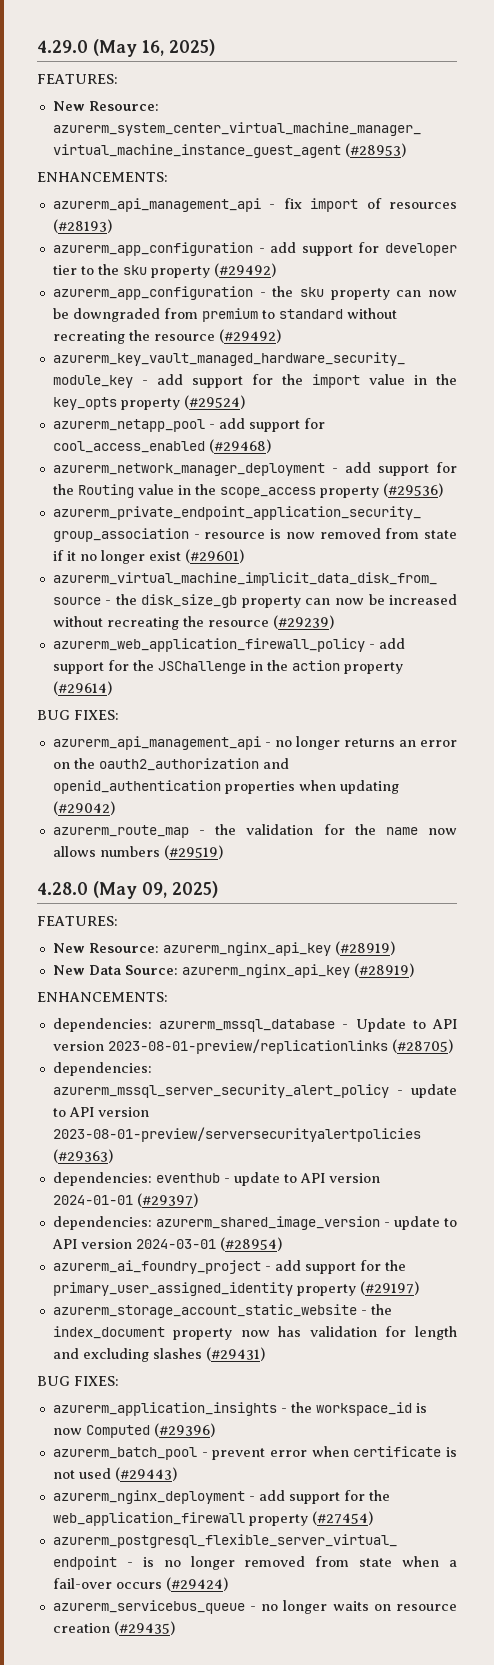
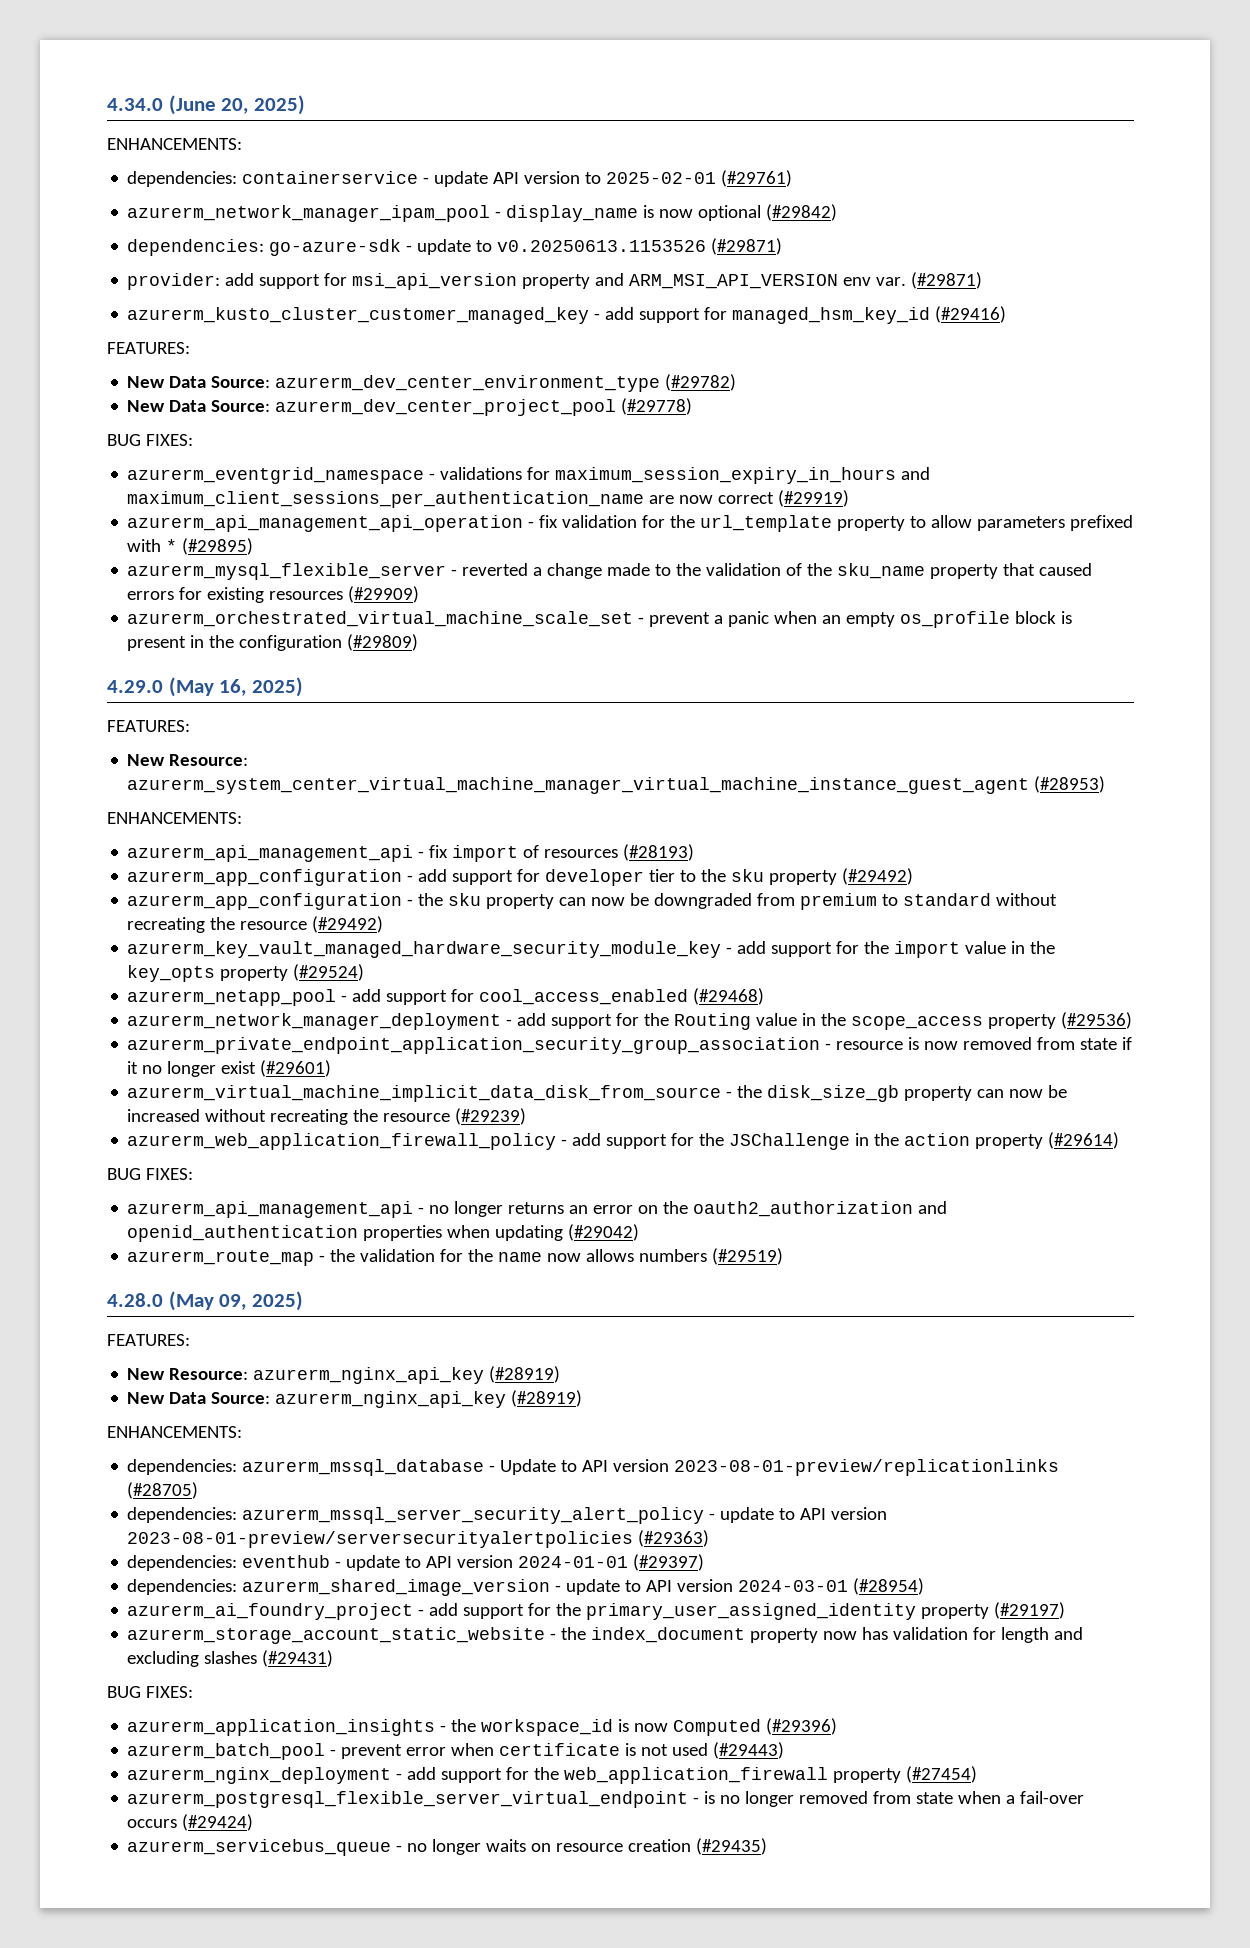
+ 4.34.0 (June 20, 2025)
+ ENHANCEMENTS:
+ dependencies: containerservice - update API version to 2025-02-01 (#29761)
+ azurerm_network_manager_ipam_pool - display_name is now optional (#29842)
+ dependencies: go-azure-sdk - update to v0.20250613.1153526 (#29871)
+ provider: add support for msi_api_version property and ARM_MSI_API_VERSION env var. (#29871)
+ azurerm_kusto_cluster_customer_managed_key - add support for managed_hsm_key_id (#29416)
+ FEATURES:
+ New Data Source: azurerm_dev_center_environment_type (#29782)
+ New Data Source: azurerm_dev_center_project_pool (#29778)
+ BUG FIXES:
+ azurerm_eventgrid_namespace - validations for maximum_session_expiry_in_hours and maximum_client_sessions_per_authentication_name are now correct (#29919)
+ azurerm_api_management_api_operation - fix validation for the url_template property to allow parameters prefixed with * (#29895)
+ azurerm_mysql_flexible_server - reverted a change made to the validation of the sku_name property that caused errors for existing resources (#29909)
+ azurerm_orchestrated_virtual_machine_scale_set - prevent a panic when an empty os_profile block is present in the configuration (#29809)

